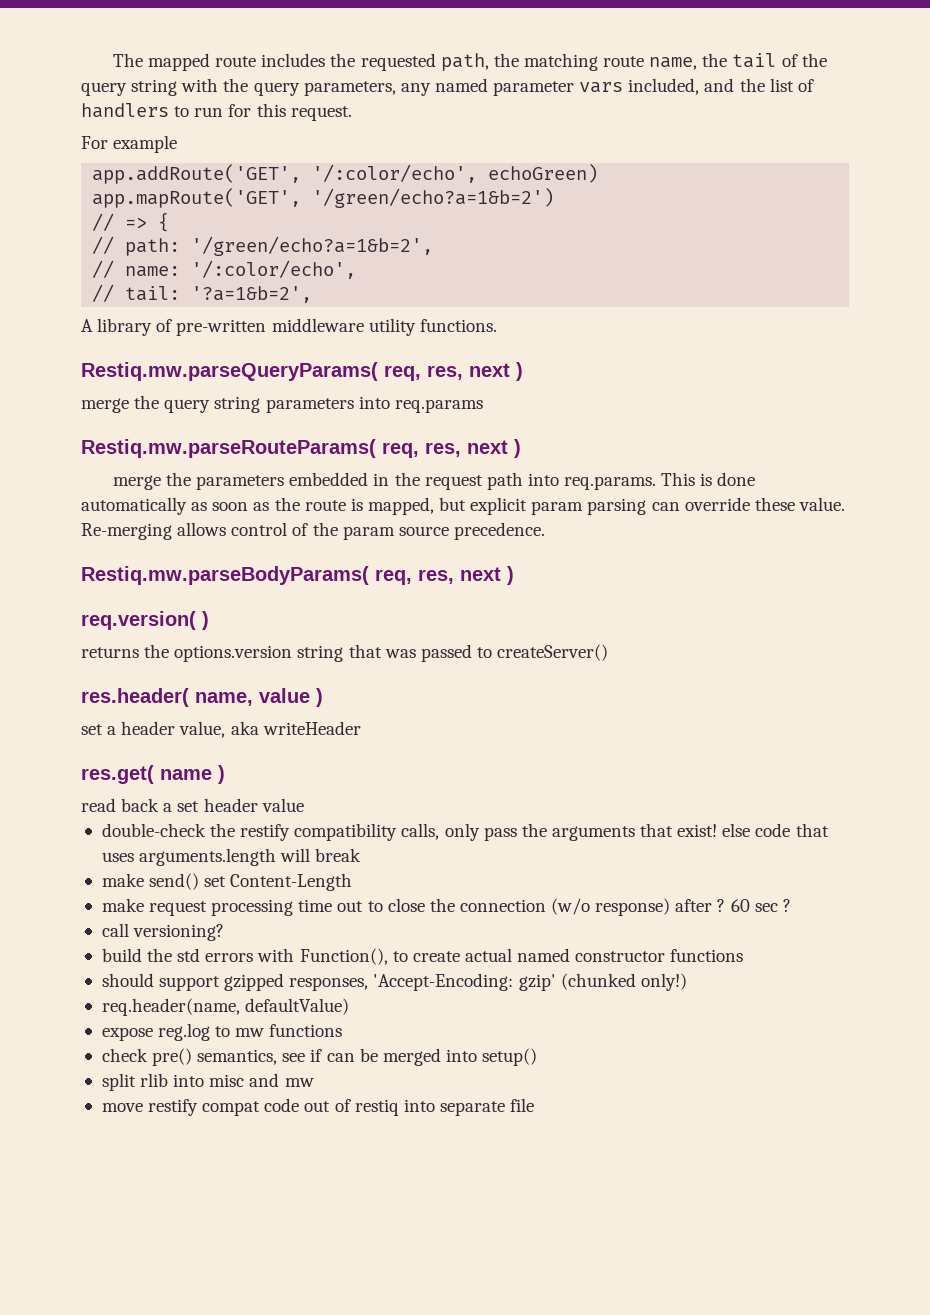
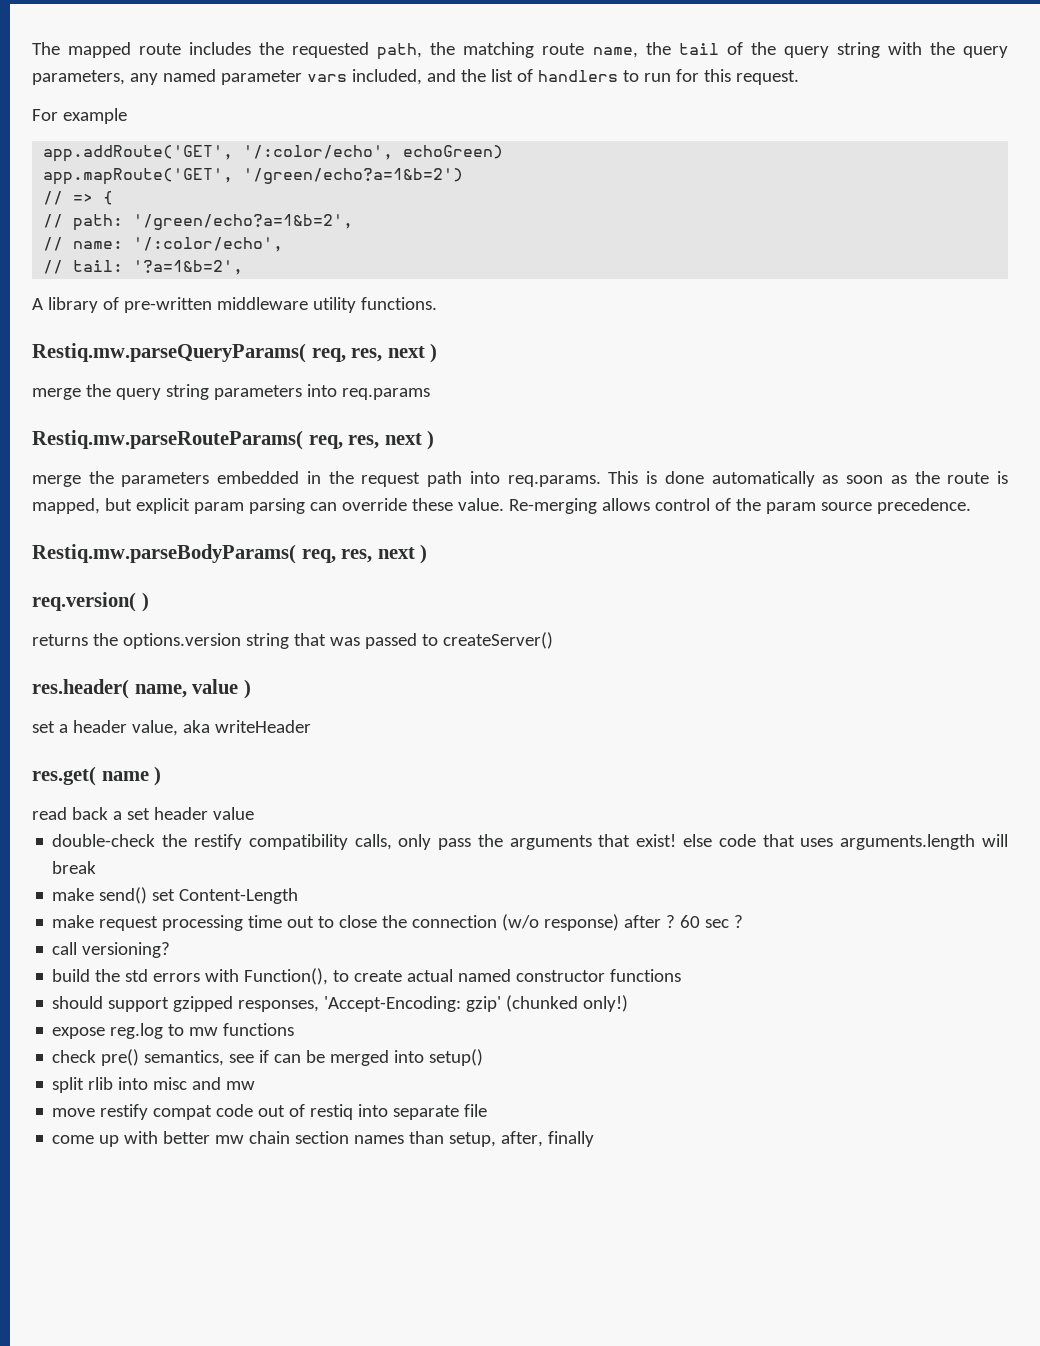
- req.header(name, defaultValue)
+ come up with better mw chain section names than setup, after, finally

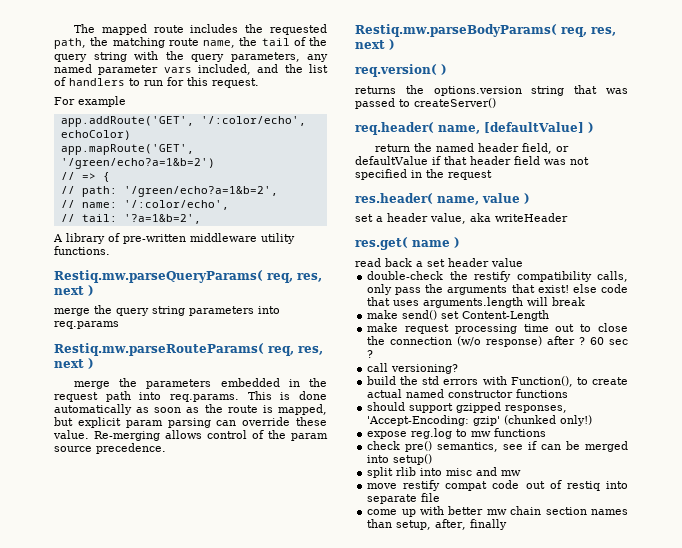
- app.addRoute('GET', '/:color/echo', echoGreen)
+ app.addRoute('GET', '/:color/echo', echoColor)
+ req.header( name, [defaultValue] )
+ return the named header field, or defaultValue if that header field was not specified in the request

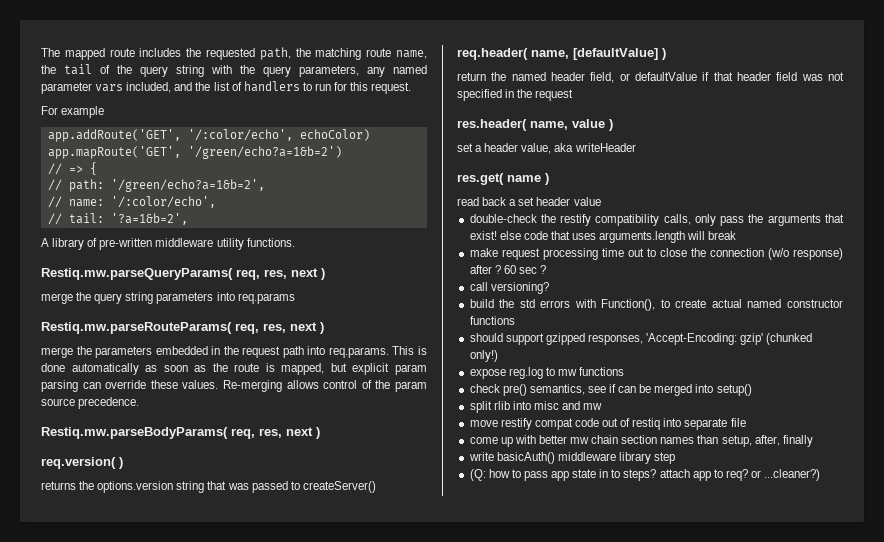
- merge the parameters embedded in the request path into req.params. This is done automatically as soon as the route is mapped, but explicit param parsing can override these value.
+ merge the parameters embedded in the request path into req.params. This is done automatically as soon as the route is mapped, but explicit param parsing can override these values.
- make send() set Content-Length
+ write basicAuth() middleware library step
+ (Q: how to pass app state in to steps? attach app to req? or ...cleaner?)

